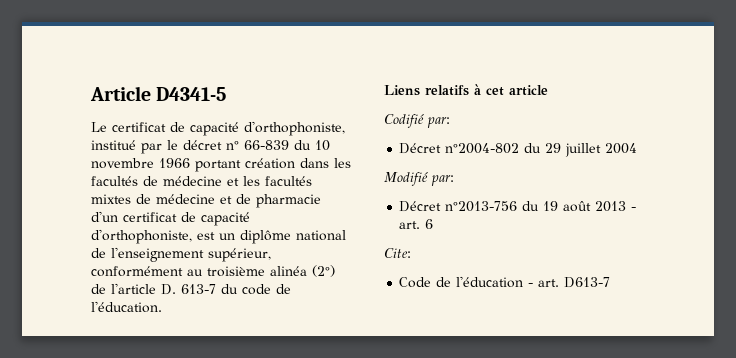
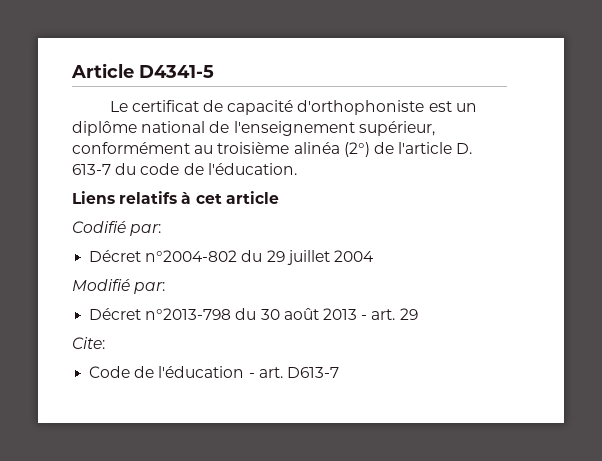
- Le certificat de capacité d'orthophoniste, institué par le décret n° 66-839 du 10 novembre 1966 portant création dans les facultés de médecine et les facultés mixtes de médecine et de pharmacie d'un certificat de capacité d'orthophoniste, est un diplôme national de l'enseignement supérieur, conformément au troisième alinéa (2°) de l'article D. 613-7 du code de l'éducation.
+ Le certificat de capacité d'orthophoniste est un diplôme national de l'enseignement supérieur, conformément au troisième alinéa (2°) de l'article D. 613-7 du code de l'éducation.
- Décret n°2013-756 du 19 août 2013 - art. 6
+ Décret n°2013-798 du 30 août 2013 - art. 29

